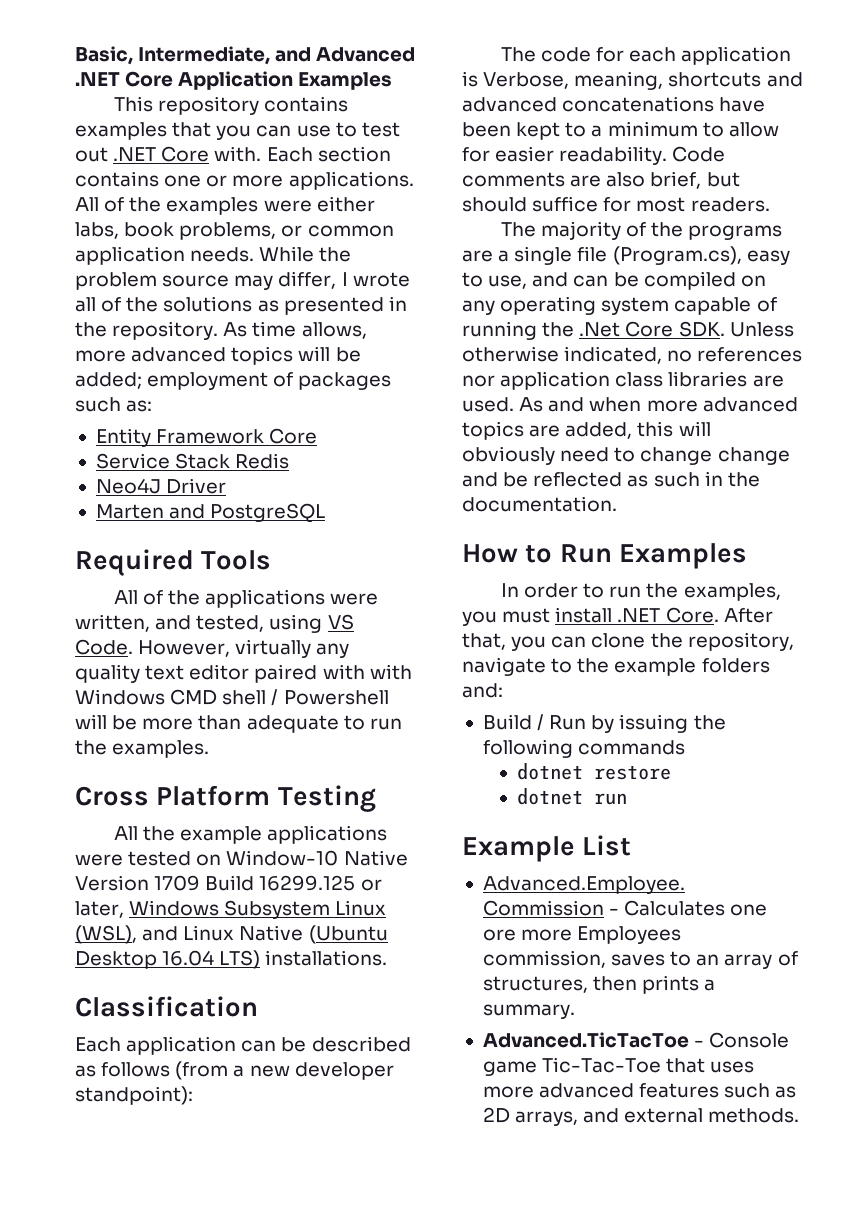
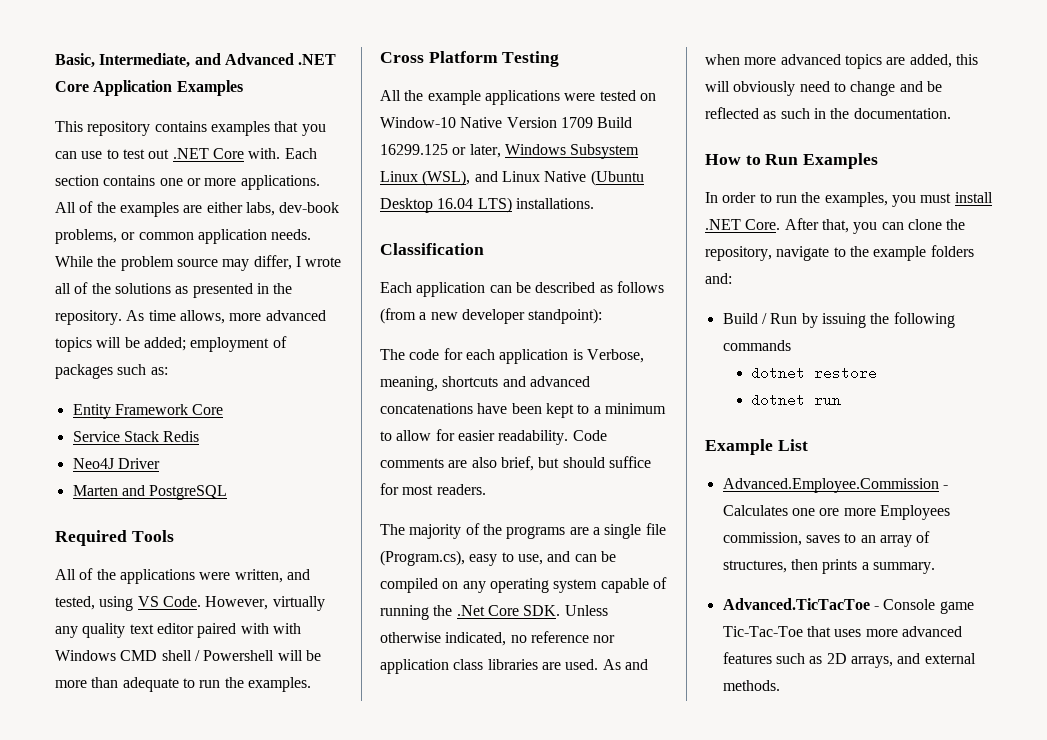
- All of the examples were either labs, book problems, or common application needs.
+ All of the examples are either labs, dev-book problems, or common application needs.
- The majority of the programs are a single file (Program.cs), easy to use, and can be compiled on any operating system capable of running the .Net Core SDK. Unless otherwise indicated, no references nor application class libraries are used.
+ The majority of the programs are a single file (Program.cs), easy to use, and can be compiled on any operating system capable of running the .Net Core SDK. Unless otherwise indicated, no reference nor application class libraries are used.
- As and when more advanced topics are added, this will obviously need to change change and be reflected as such in the documentation.
+ As and when more advanced topics are added, this will obviously need to change and be reflected as such in the documentation.

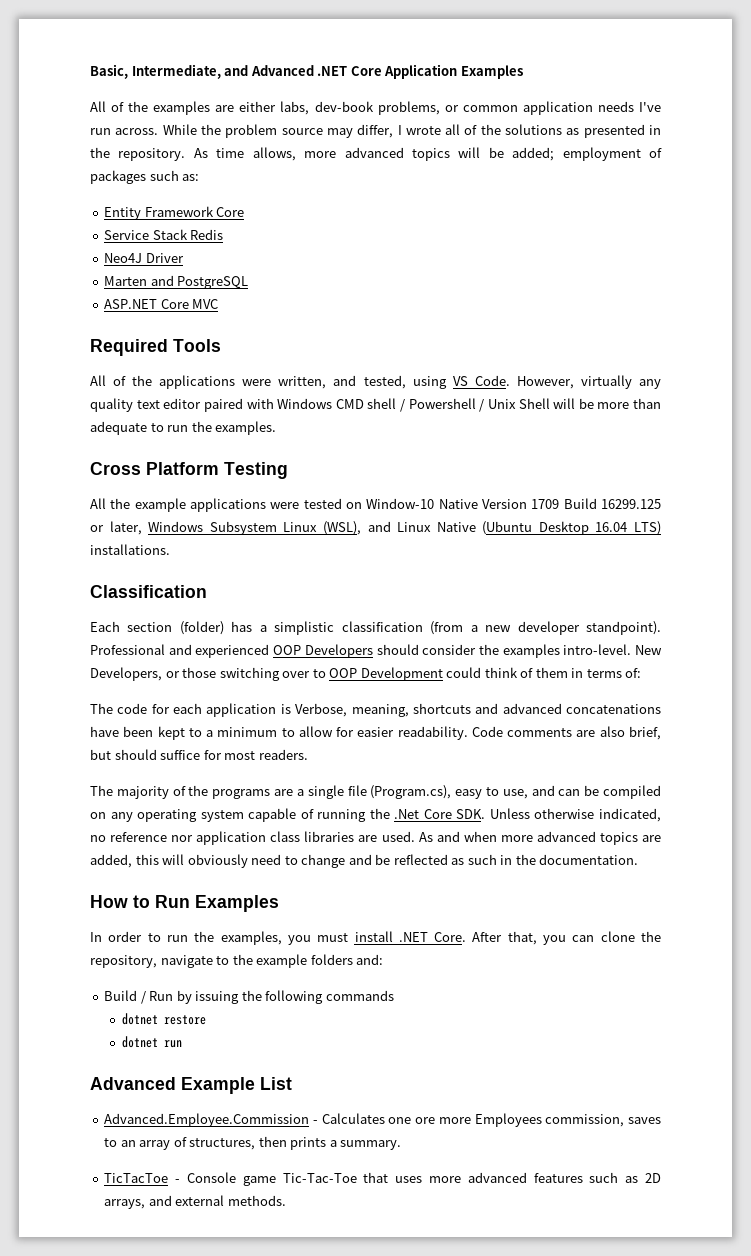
- This repository contains examples that you can use to test out .NET Core with. Each section contains one or more applications. All of the examples are either labs, dev-book problems, or common application needs.
+ All of the examples are either labs, dev-book problems, or common application needs I've run across.
+ ASP.NET Core MVC
- However, virtually any quality text editor paired with with Windows CMD shell / Powershell will be more than adequate to run the examples.
+ However, virtually any quality text editor paired with Windows CMD shell / Powershell / Unix Shell will be more than adequate to run the examples.
- Each application can be described as follows (from a new developer standpoint):
+ Each section (folder) has a simplistic classification (from a new developer standpoint). Professional and experienced OOP Developers should consider the examples intro-level. New Developers, or those switching over to OOP Development could think of them in terms of:
- Example List
+ Advanced Example List
- Advanced.TicTacToe - Console game Tic-Tac-Toe that uses more advanced features such as 2D arrays, and external methods.
+ TicTacToe - Console game Tic-Tac-Toe that uses more advanced features such as 2D arrays, and external methods.

